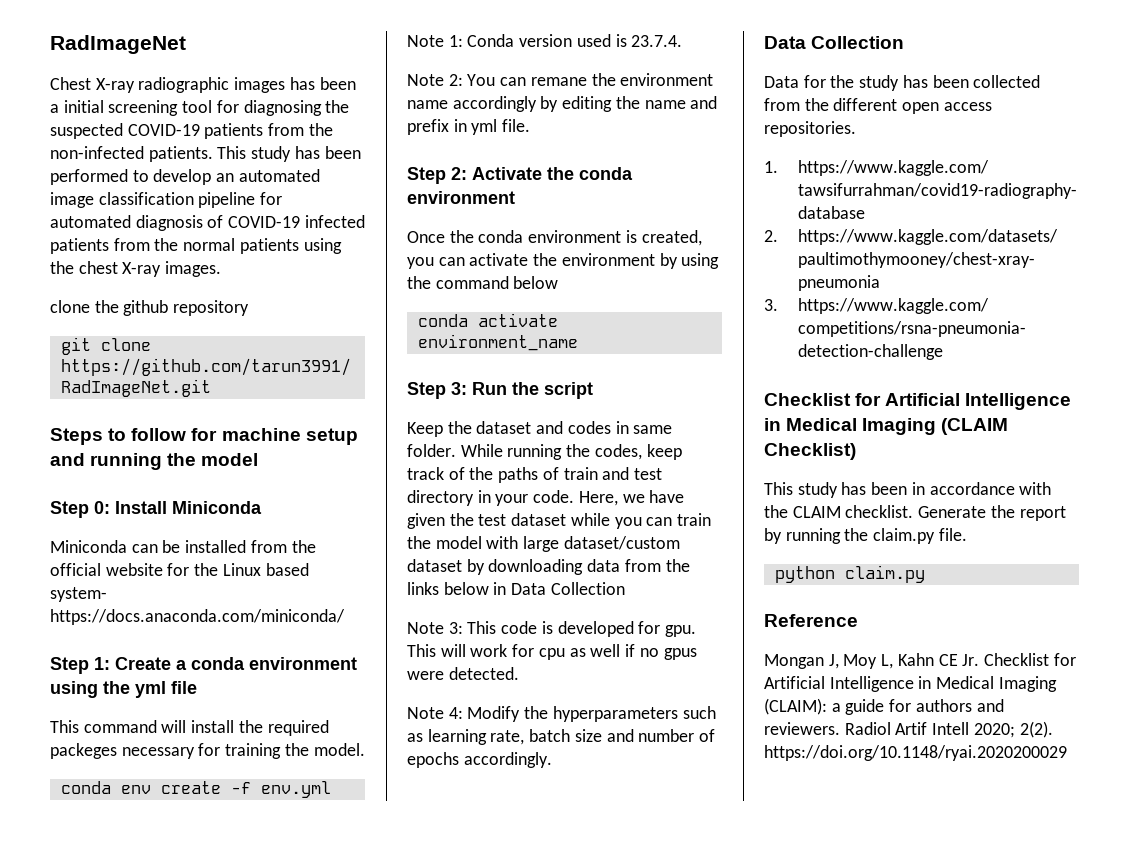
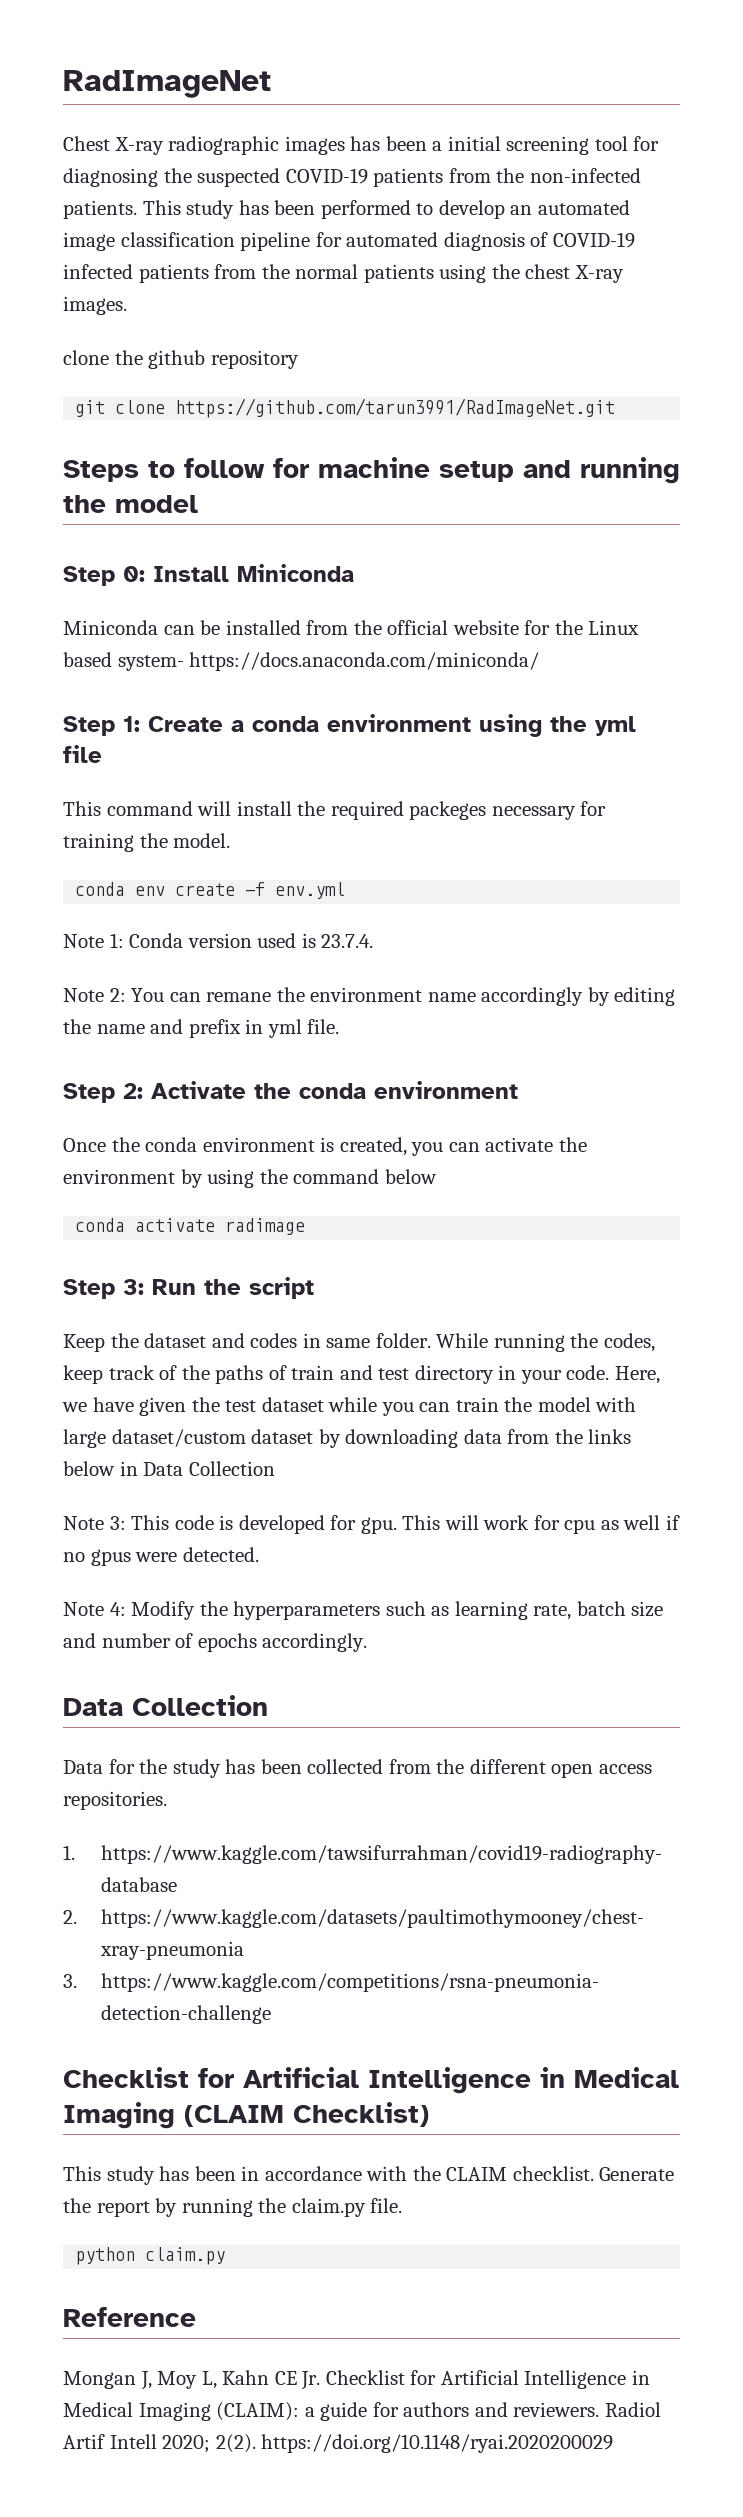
- conda activate environment_name
+ conda activate radimage

